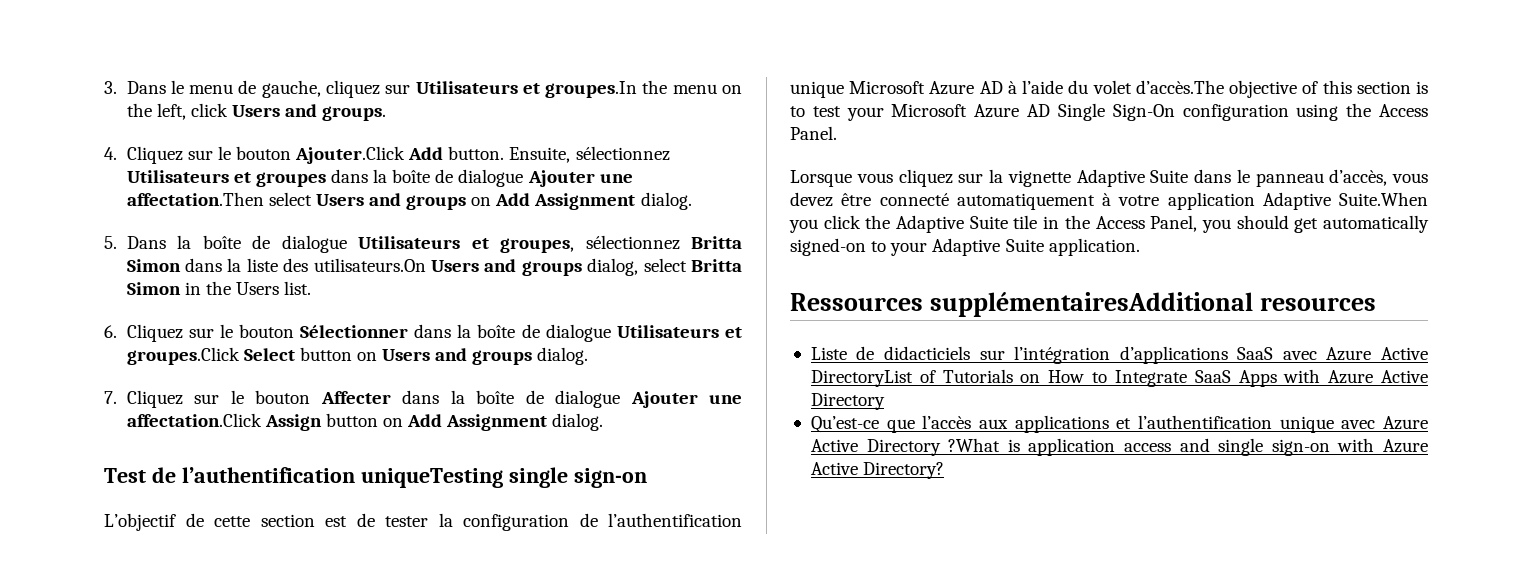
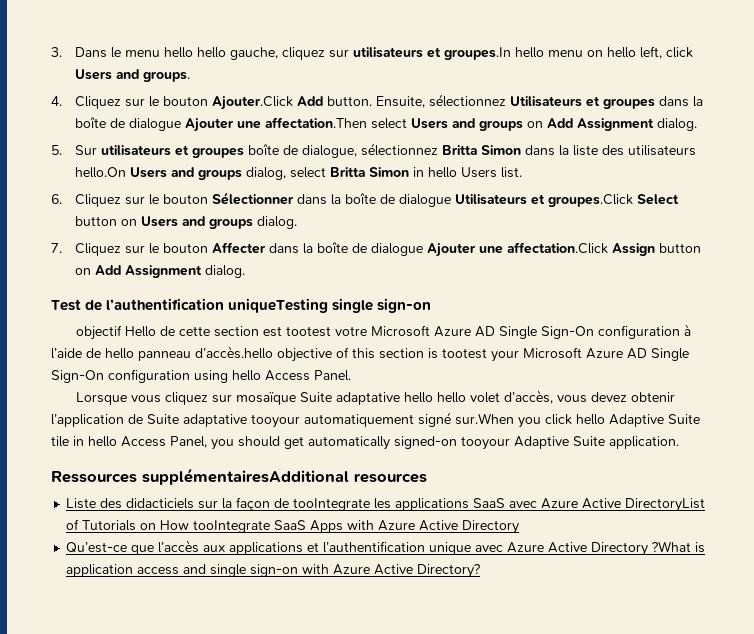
- 3. Dans le menu de gauche, cliquez sur Utilisateurs et groupes.In the menu on the left, click Users and groups.
+ 3. Dans le menu hello hello gauche, cliquez sur utilisateurs et groupes.In hello menu on hello left, click Users and groups.
- 5. Dans la boîte de dialogue Utilisateurs et groupes, sélectionnez Britta Simon dans la liste des utilisateurs.On Users and groups dialog, select Britta Simon in the Users list.
+ 5. Sur utilisateurs et groupes boîte de dialogue, sélectionnez Britta Simon dans la liste des utilisateurs hello.On Users and groups dialog, select Britta Simon in hello Users list.
- L’objectif de cette section est de tester la configuration de l’authentification unique Microsoft Azure AD à l’aide du volet d’accès.The objective of this section is to test your Microsoft Azure AD Single Sign-On configuration using the Access Panel.
+ objectif Hello de cette section est tootest votre Microsoft Azure AD Single Sign-On configuration à l’aide de hello panneau d’accès.hello objective of this section is tootest your Microsoft Azure AD Single Sign-On configuration using hello Access Panel.
- Lorsque vous cliquez sur la vignette Adaptive Suite dans le panneau d’accès, vous devez être connecté automatiquement à votre application Adaptive Suite.When you click the Adaptive Suite tile in the Access Panel, you should get automatically signed-on to your Adaptive Suite application.
+ Lorsque vous cliquez sur mosaïque Suite adaptative hello hello volet d’accès, vous devez obtenir l’application de Suite adaptative tooyour automatiquement signé sur.When you click hello Adaptive Suite tile in hello Access Panel, you should get automatically signed-on tooyour Adaptive Suite application.
- Liste de didacticiels sur l’intégration d’applications SaaS avec Azure Active DirectoryList of Tutorials on How to Integrate SaaS Apps with Azure Active Directory
+ Liste des didacticiels sur la façon de tooIntegrate les applications SaaS avec Azure Active DirectoryList of Tutorials on How tooIntegrate SaaS Apps with Azure Active Directory

